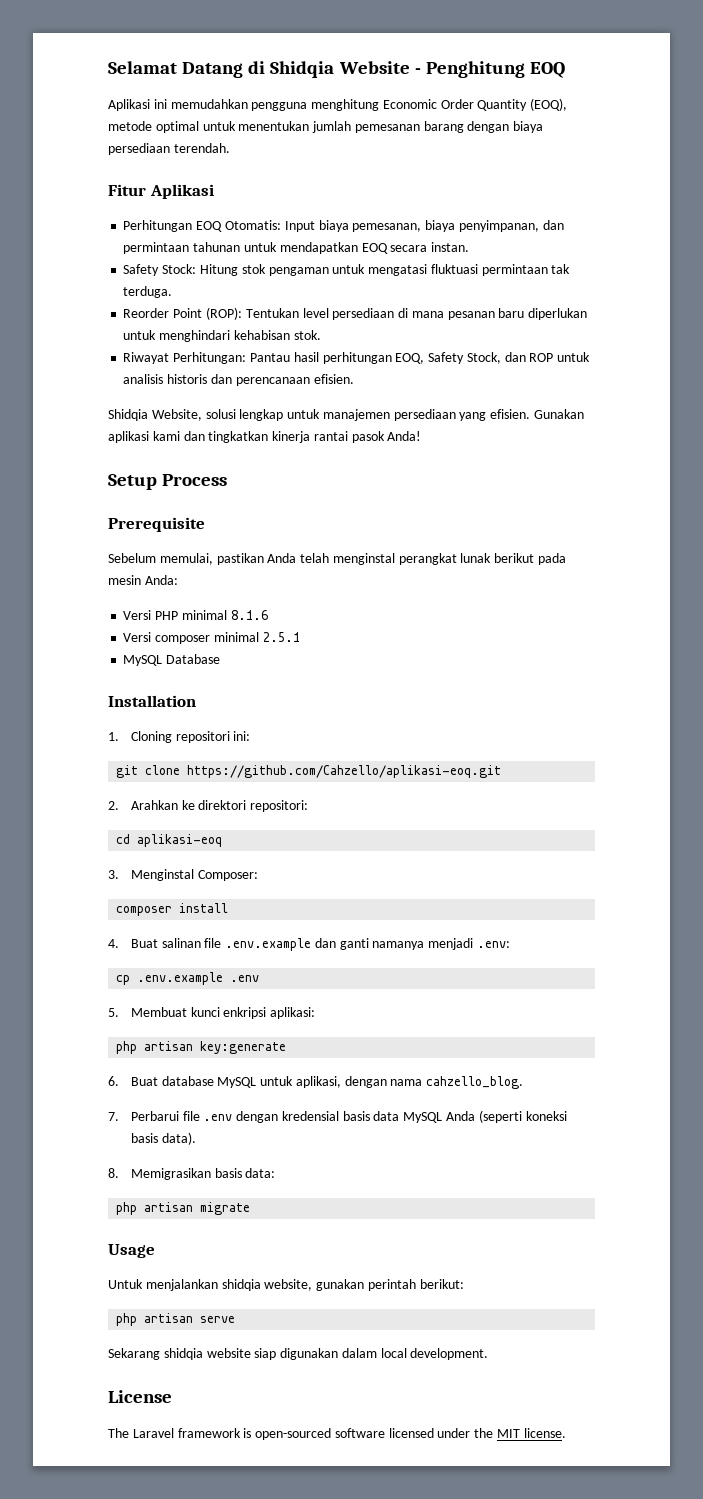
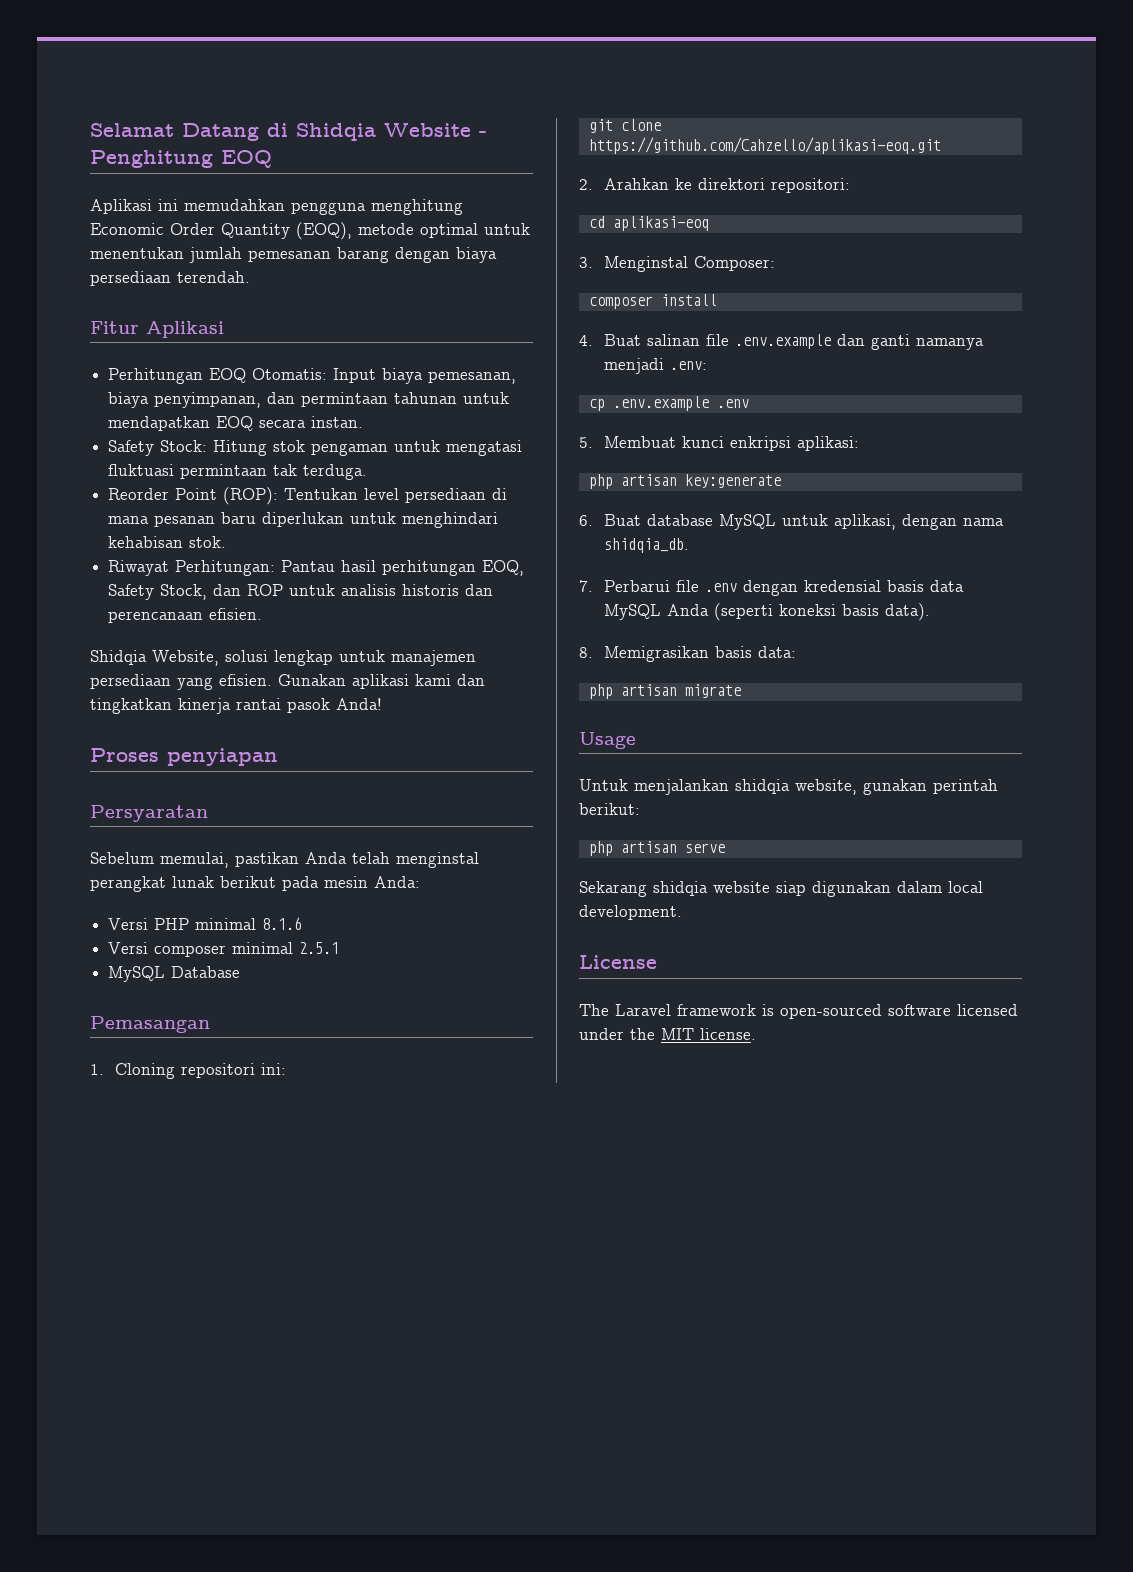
- Setup Process
- Prerequisite
+ Proses penyiapan
+ Persyaratan
- Installation
+ Pemasangan
- 6. Buat database MySQL untuk aplikasi, dengan nama cahzello_blog.
+ 6. Buat database MySQL untuk aplikasi, dengan nama shidqia_db.

